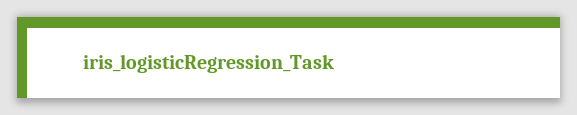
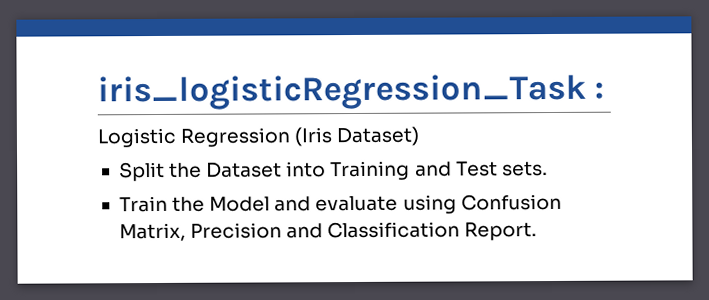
- iris_logisticRegression_Task
+ iris_logisticRegression_Task :
+ Logistic Regression (Iris Dataset)
+ Split the Dataset into Training and Test sets.
+ Train the Model and evaluate using Confusion Matrix, Precision and Classification Report.

